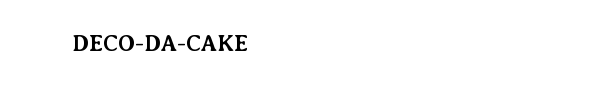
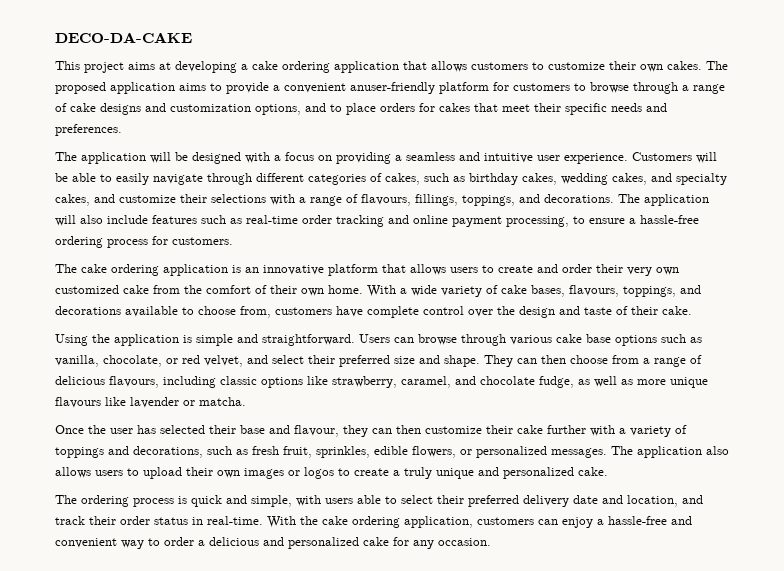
+ This project aims at developing a cake ordering application that allows customers to customize their own cakes. The proposed application aims to provide a convenient anuser-friendly platform for customers to browse through a range of cake designs and customization options, and to place orders for cakes that meet their specific needs and preferences.
+ The application will be designed with a focus on providing a seamless and intuitive user experience. Customers will be able to easily navigate through different categories of cakes, such as birthday cakes, wedding cakes, and specialty cakes, and customize their selections with a range of flavours, fillings, toppings, and decorations. The application will also include features such as real-time order tracking and online payment processing, to ensure a hassle-free ordering process for customers.
+ The cake ordering application is an innovative platform that allows users to create and order their very own customized cake from the comfort of their own home. With a wide variety of cake bases, flavours, toppings, and decorations available to choose from, customers have complete control over the design and taste of their cake.
+ Using the application is simple and straightforward. Users can browse through various cake base options such as vanilla, chocolate, or red velvet, and select their preferred size and shape. They can then choose from a range of delicious flavours, including classic options like strawberry, caramel, and chocolate fudge, as well as more unique flavours like lavender or matcha.
+ Once the user has selected their base and flavour, they can then customize their cake further with a variety of toppings and decorations, such as fresh fruit, sprinkles, edible flowers, or personalized messages. The application also allows users to upload their own images or logos to create a truly unique and personalized cake.
+ The ordering process is quick and simple, with users able to select their preferred delivery date and location, and track their order status in real-time. With the cake ordering application, customers can enjoy a hassle-free and convenient way to order a delicious and personalized cake for any occasion.

